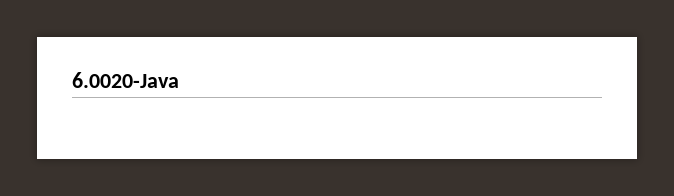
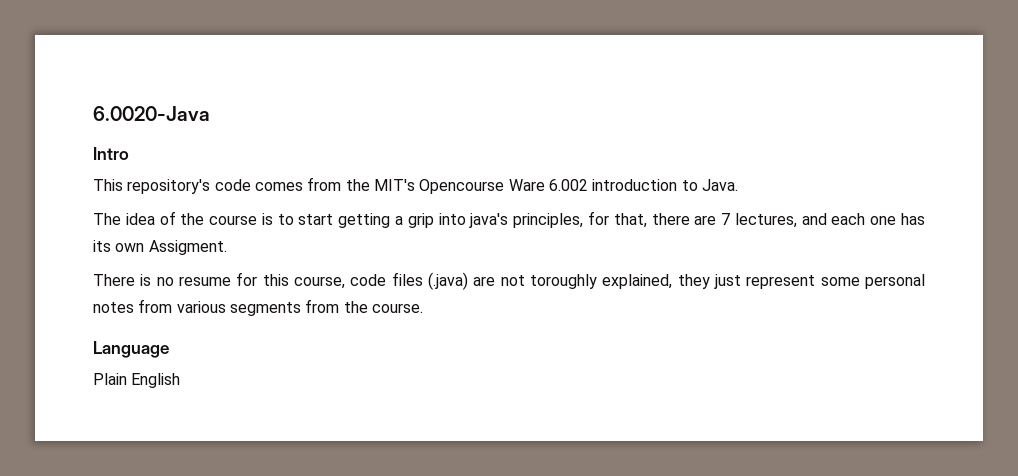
+ Intro
+ This repository's code comes from the MIT's Opencourse Ware 6.002 introduction to Java.
+ The idea of the course is to start getting a grip into java's principles, for that, there are 7 lectures, and each one has its own Assigment.
+ There is no resume for this course, code files (.java) are not toroughly explained, they just represent some personal notes from various segments from the course.
+ Language
+ Plain English

